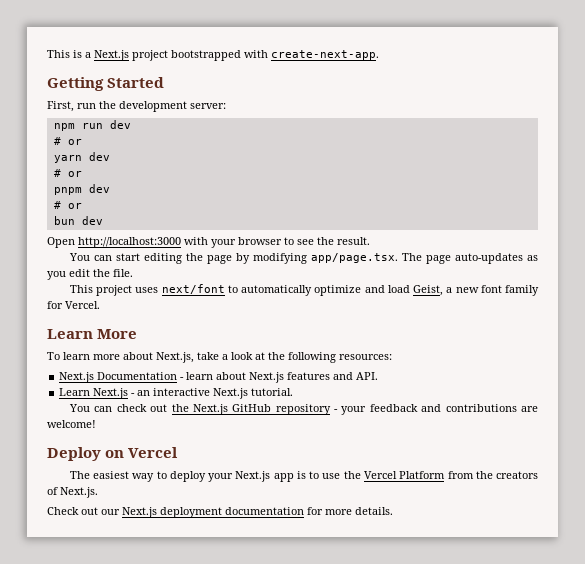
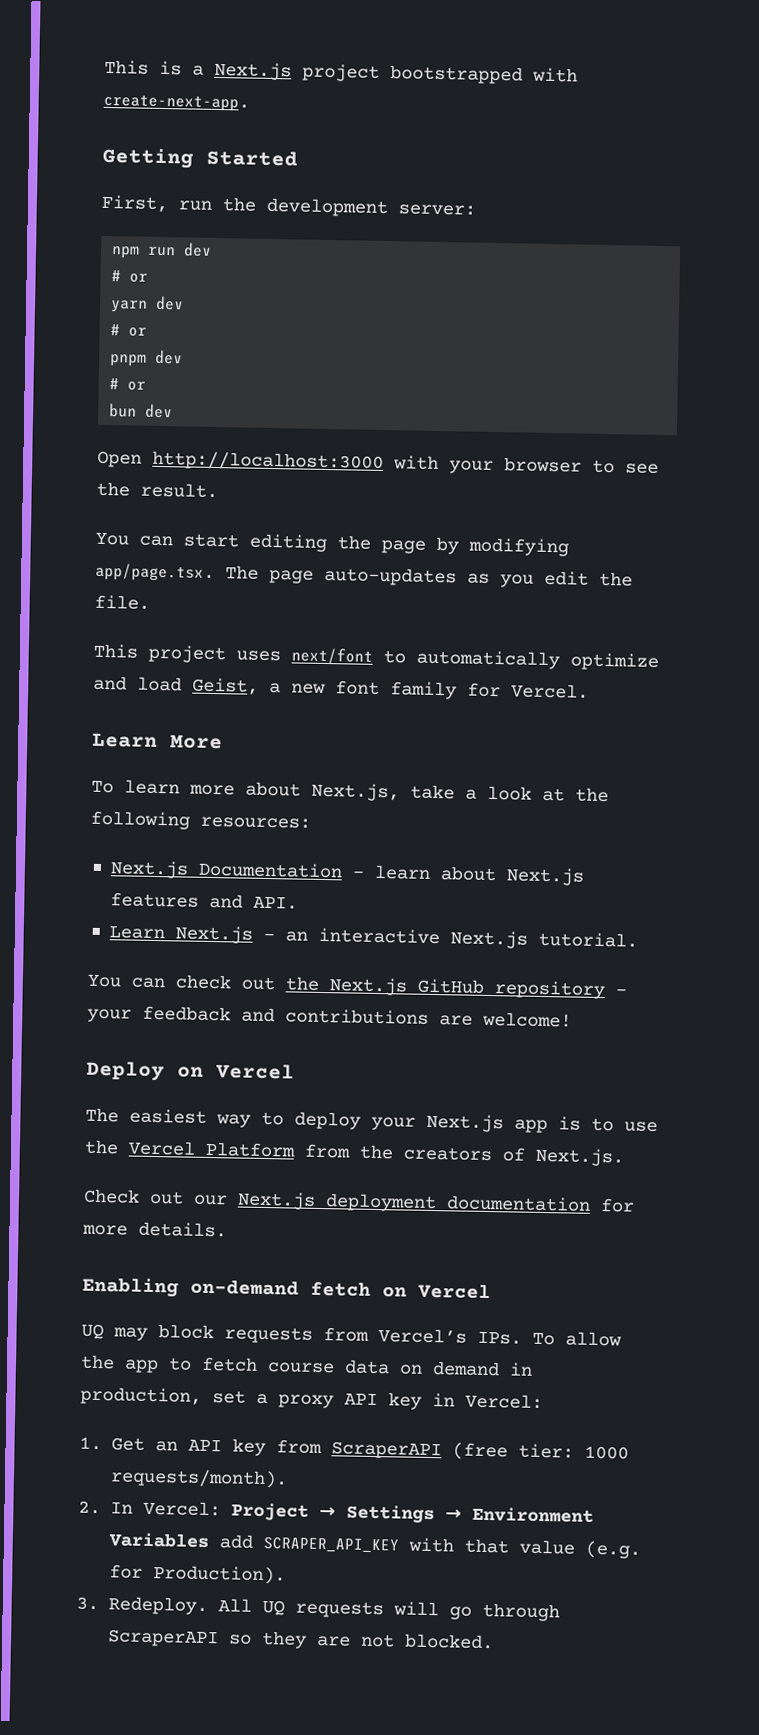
+ Enabling on-demand fetch on Vercel
+ UQ may block requests from Vercel’s IPs. To allow the app to fetch course data on demand in production, set a proxy API key in Vercel:
+ 1. Get an API key from ScraperAPI (free tier: 1000 requests/month).
+ 2. In Vercel: Project → Settings → Environment Variables add SCRAPER_API_KEY with that value (e.g. for Production).
+ 3. Redeploy. All UQ requests will go through ScraperAPI so they are not blocked.

